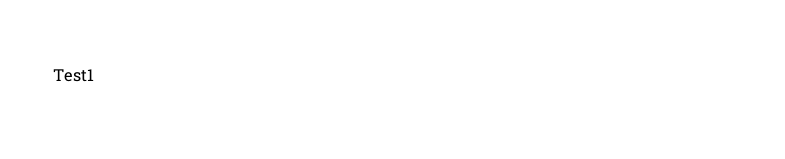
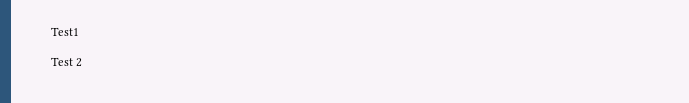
+ Test 2

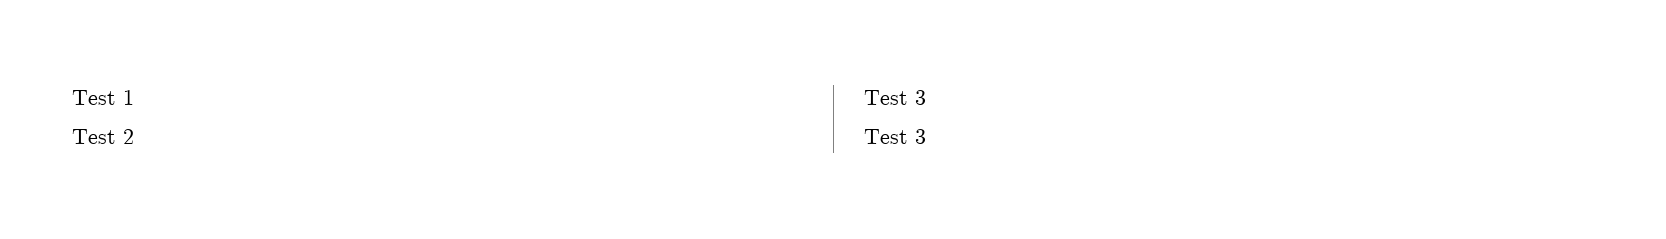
- Test1
+ Test 1
  Test 2
+ Test 3
+ Test 3

